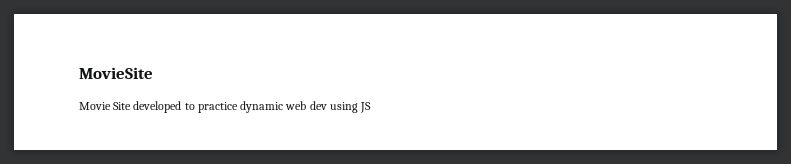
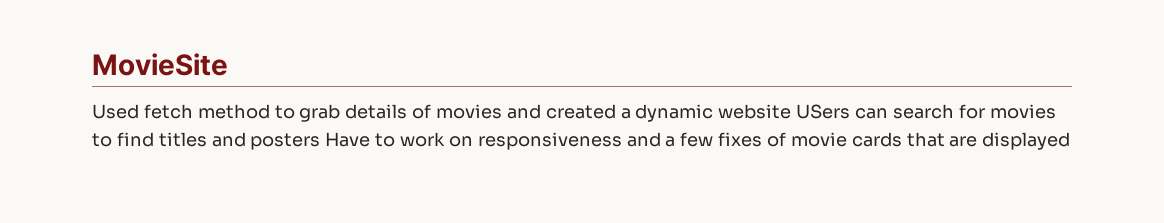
- Movie Site developed to practice dynamic web dev using JS
+ Used fetch method to grab details of movies and created a dynamic website USers can search for movies to find titles and posters Have to work on responsiveness and a few fixes of movie cards that are displayed

